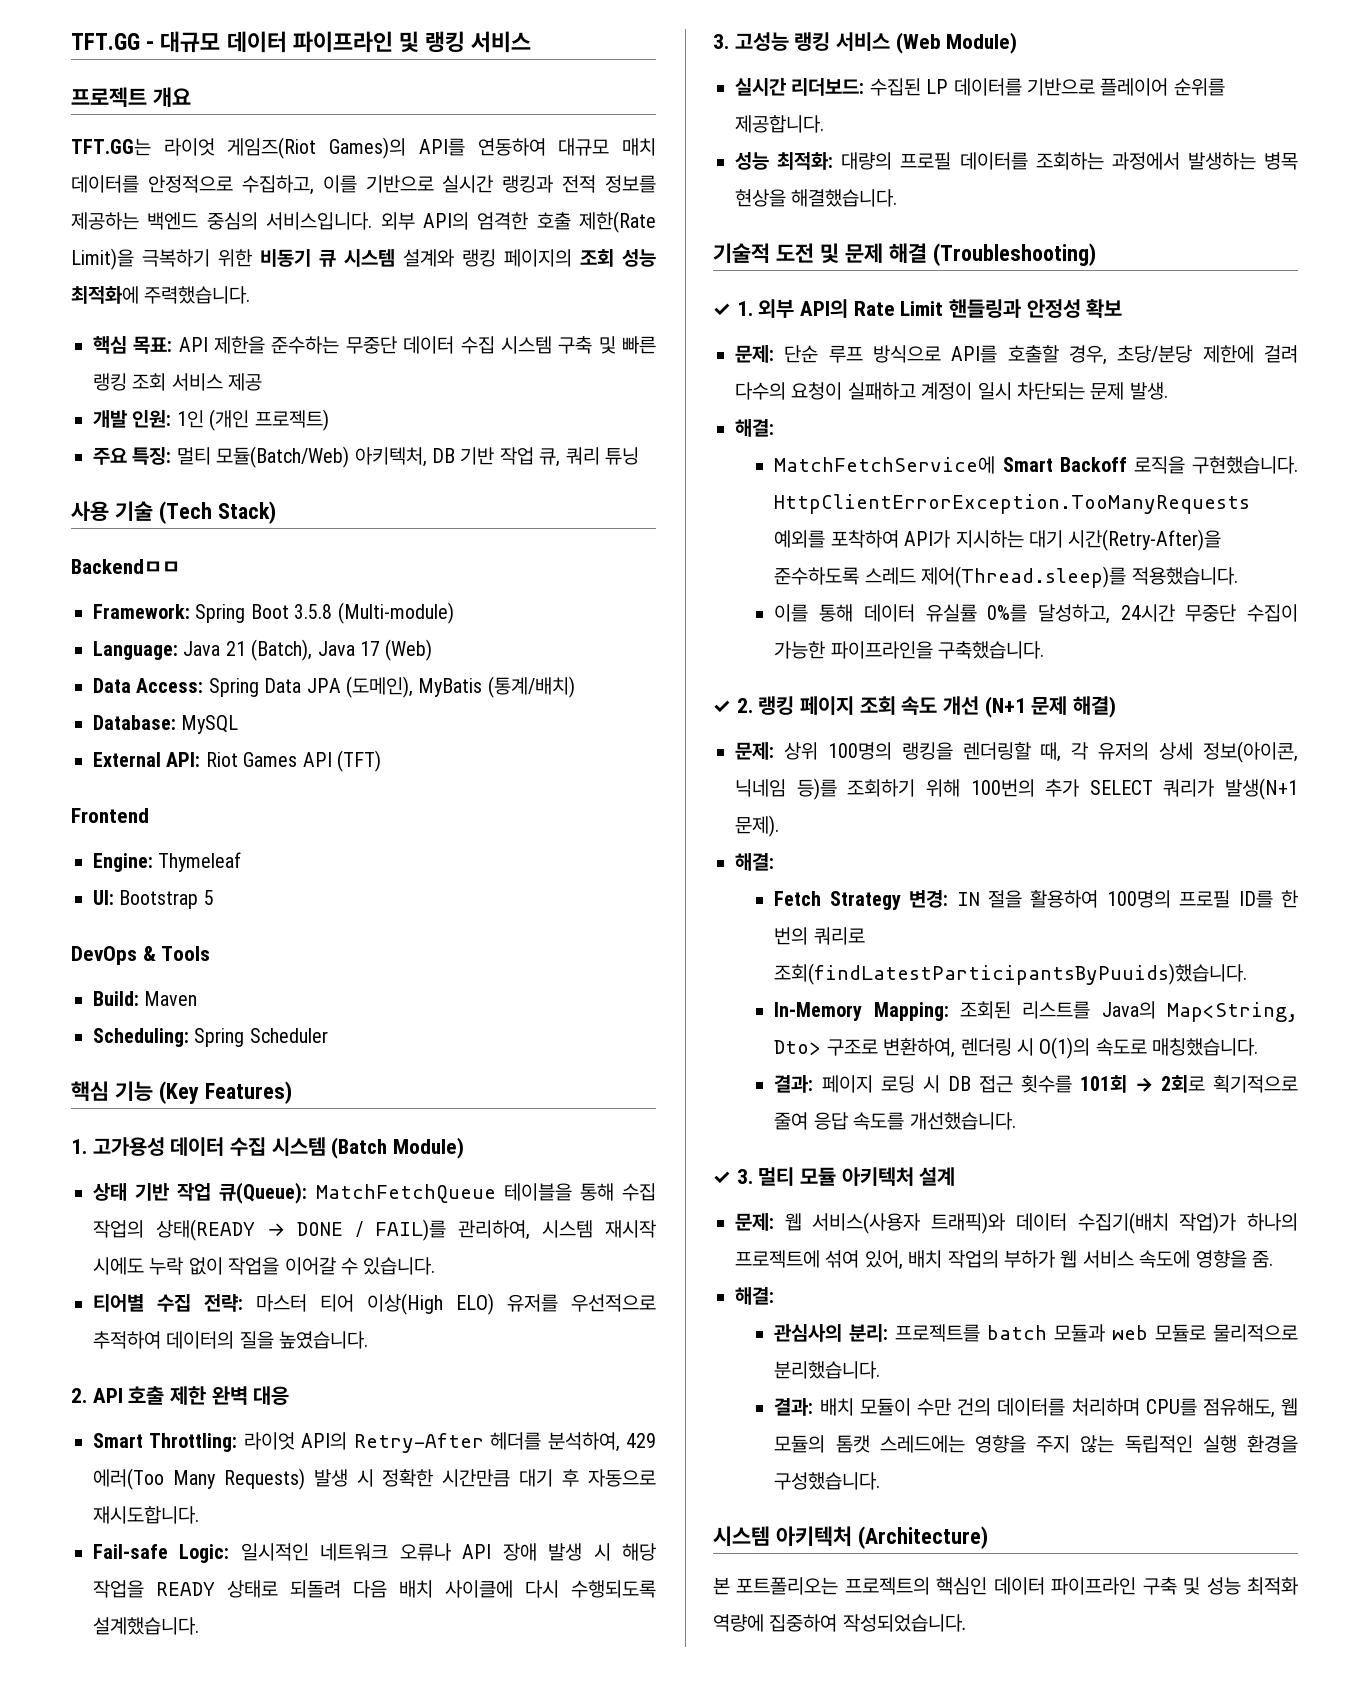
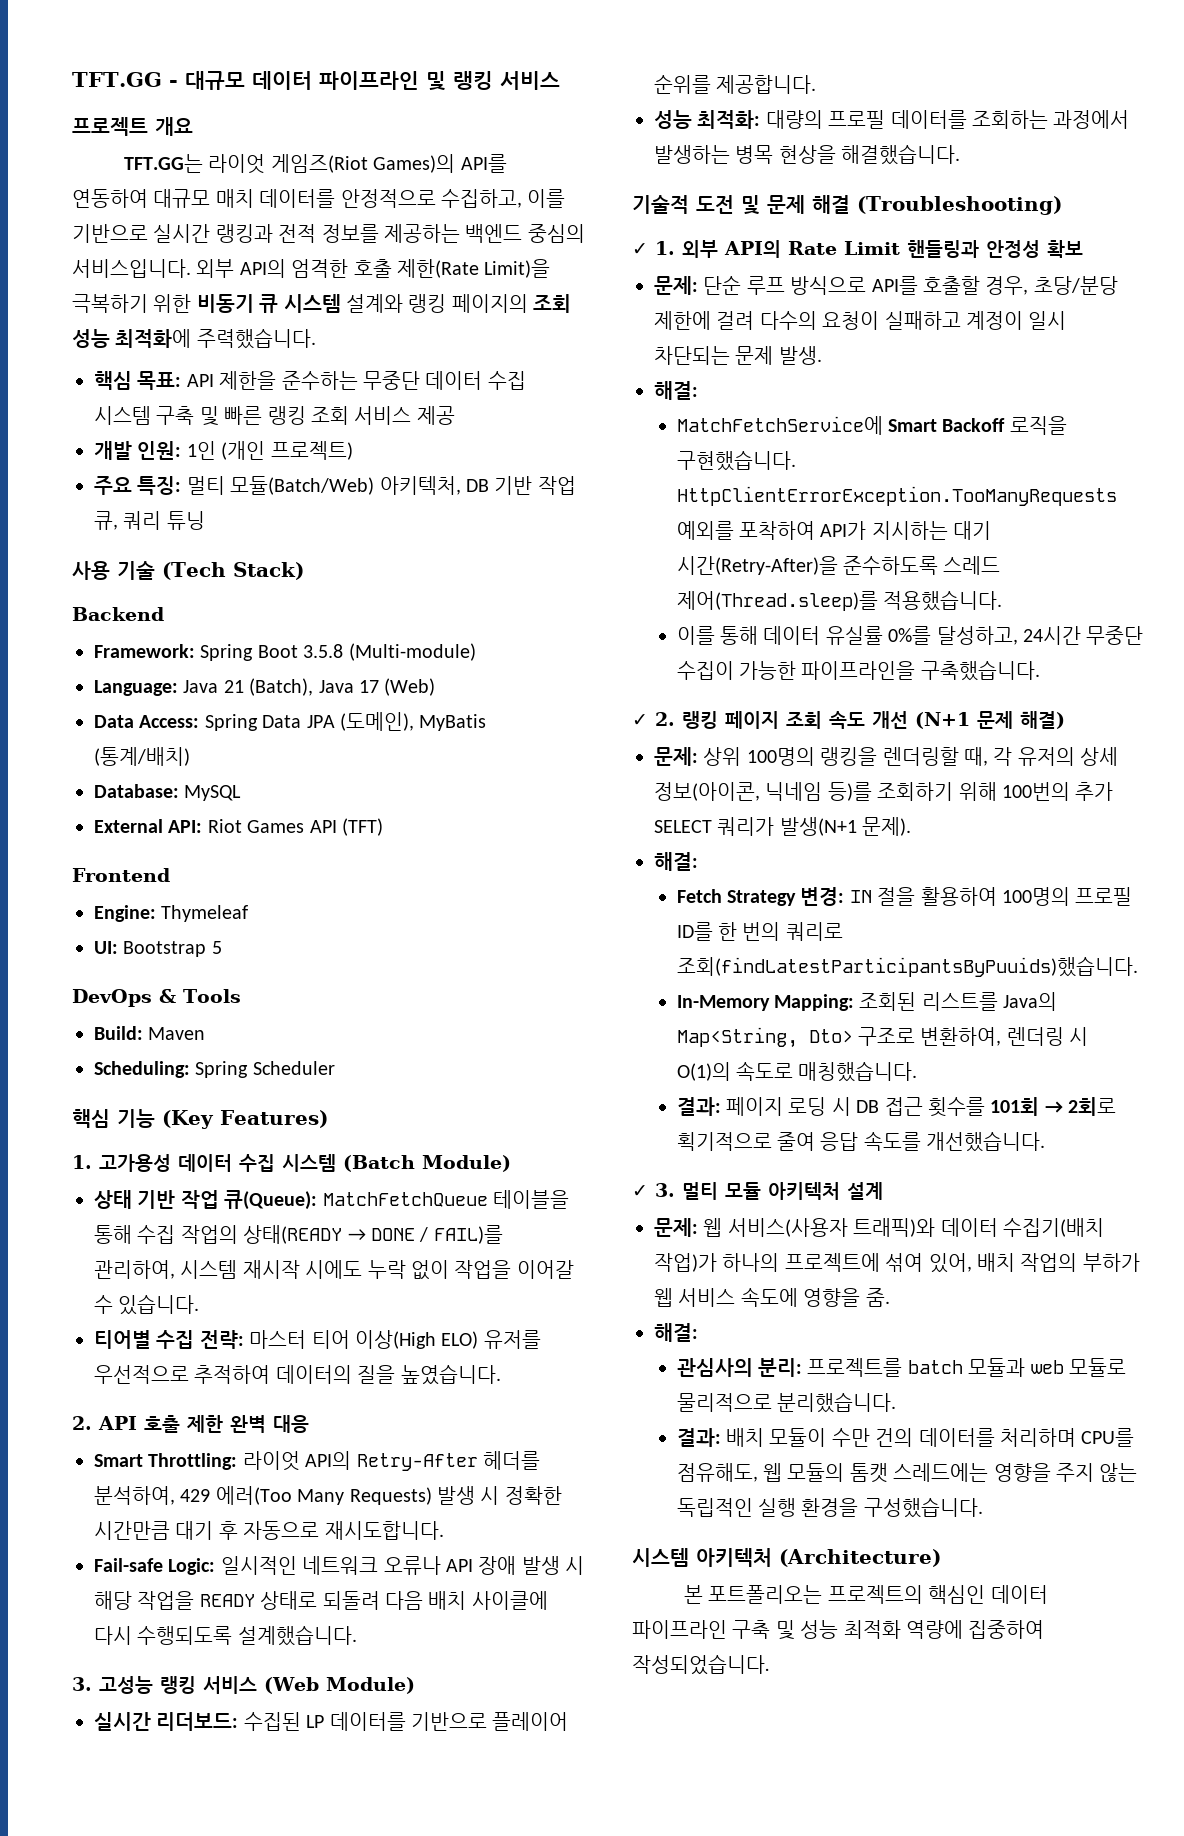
- Backendㅁㅁ
+ Backend

